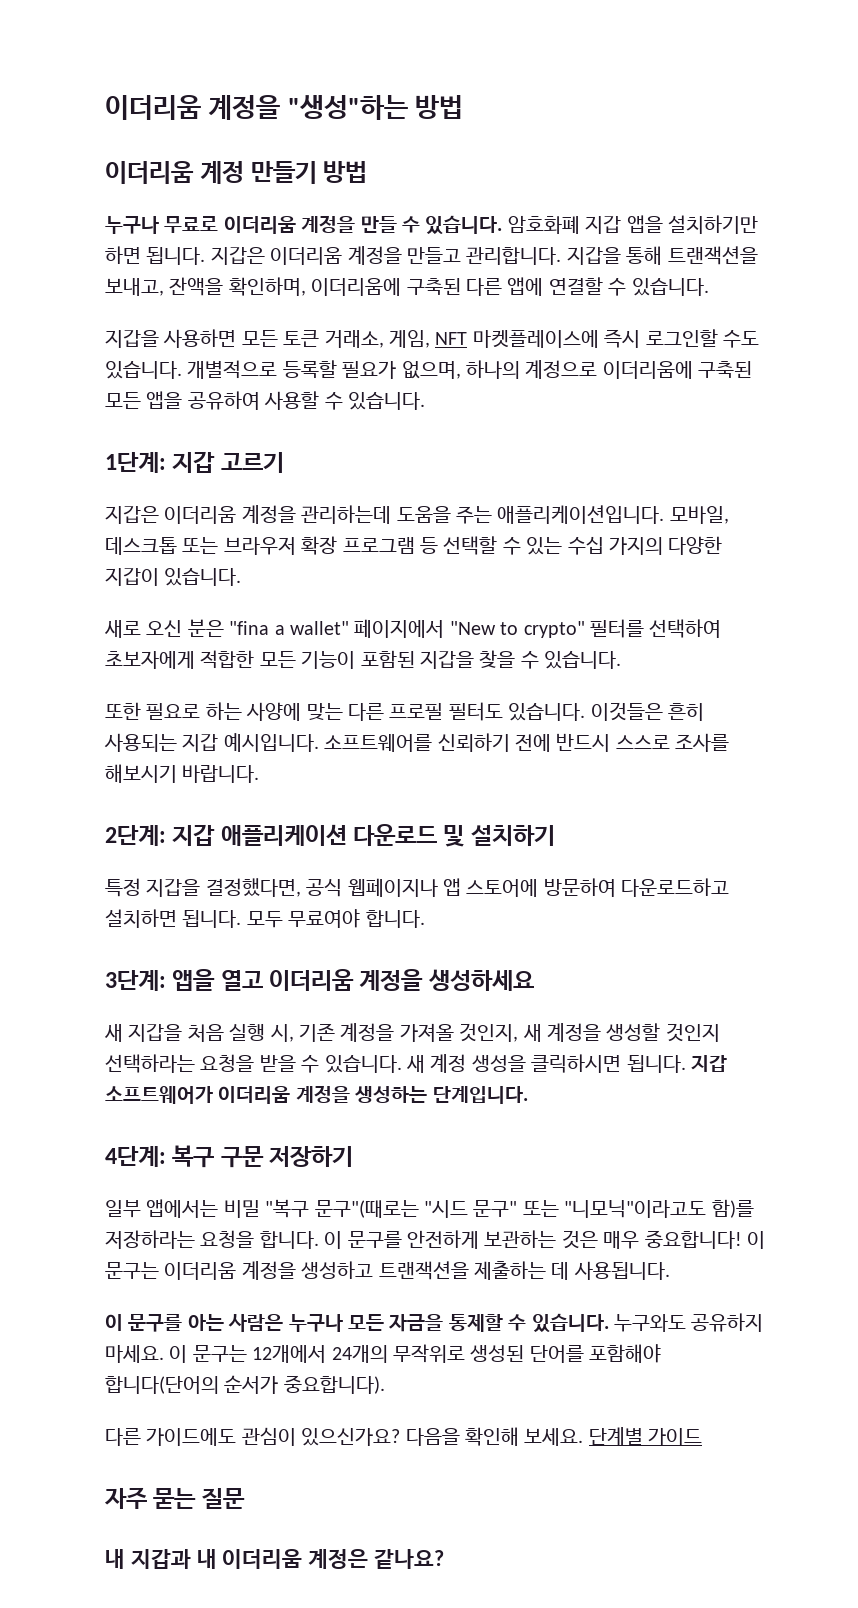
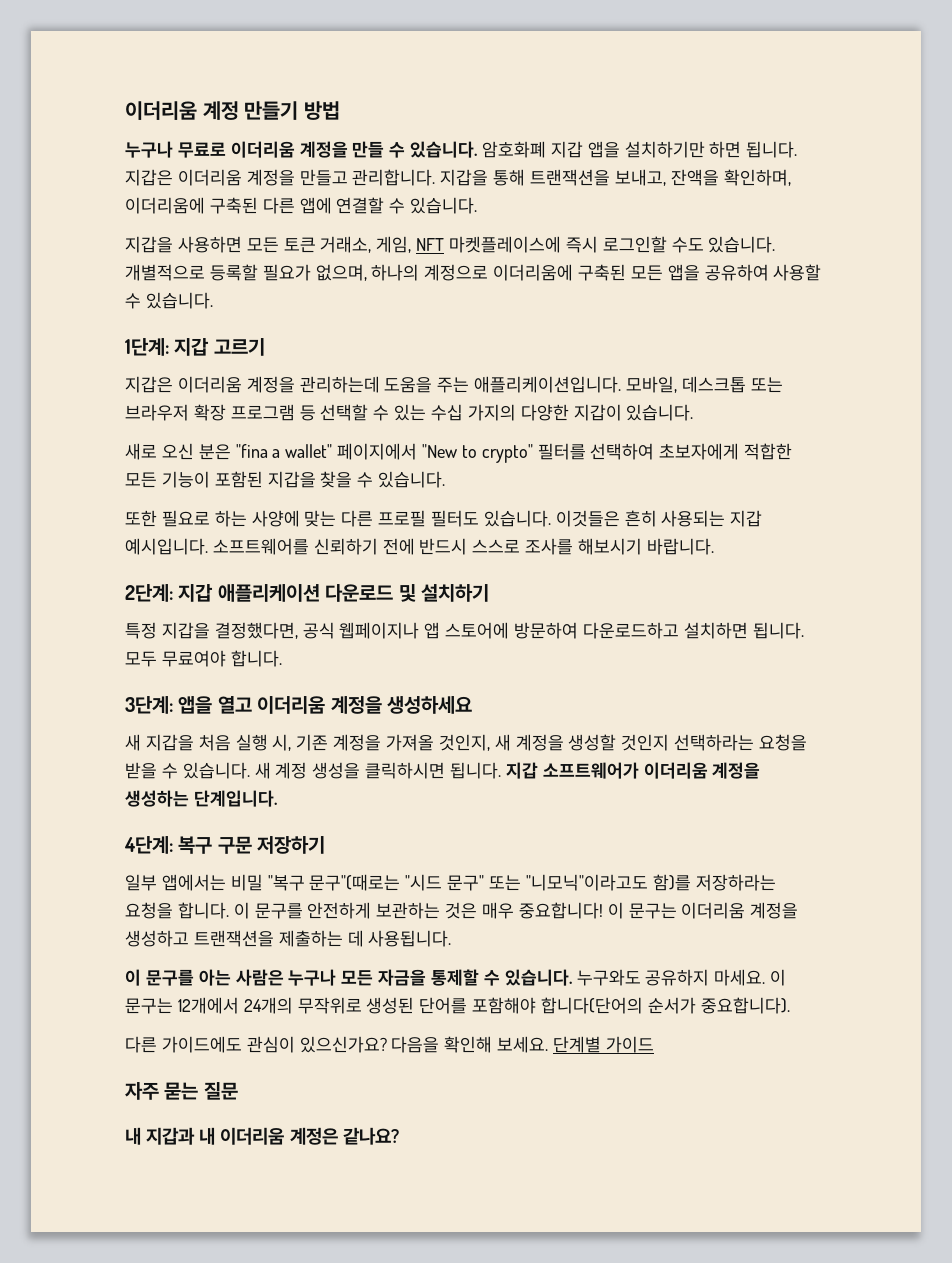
- 이더리움 계정을 "생성"하는 방법

